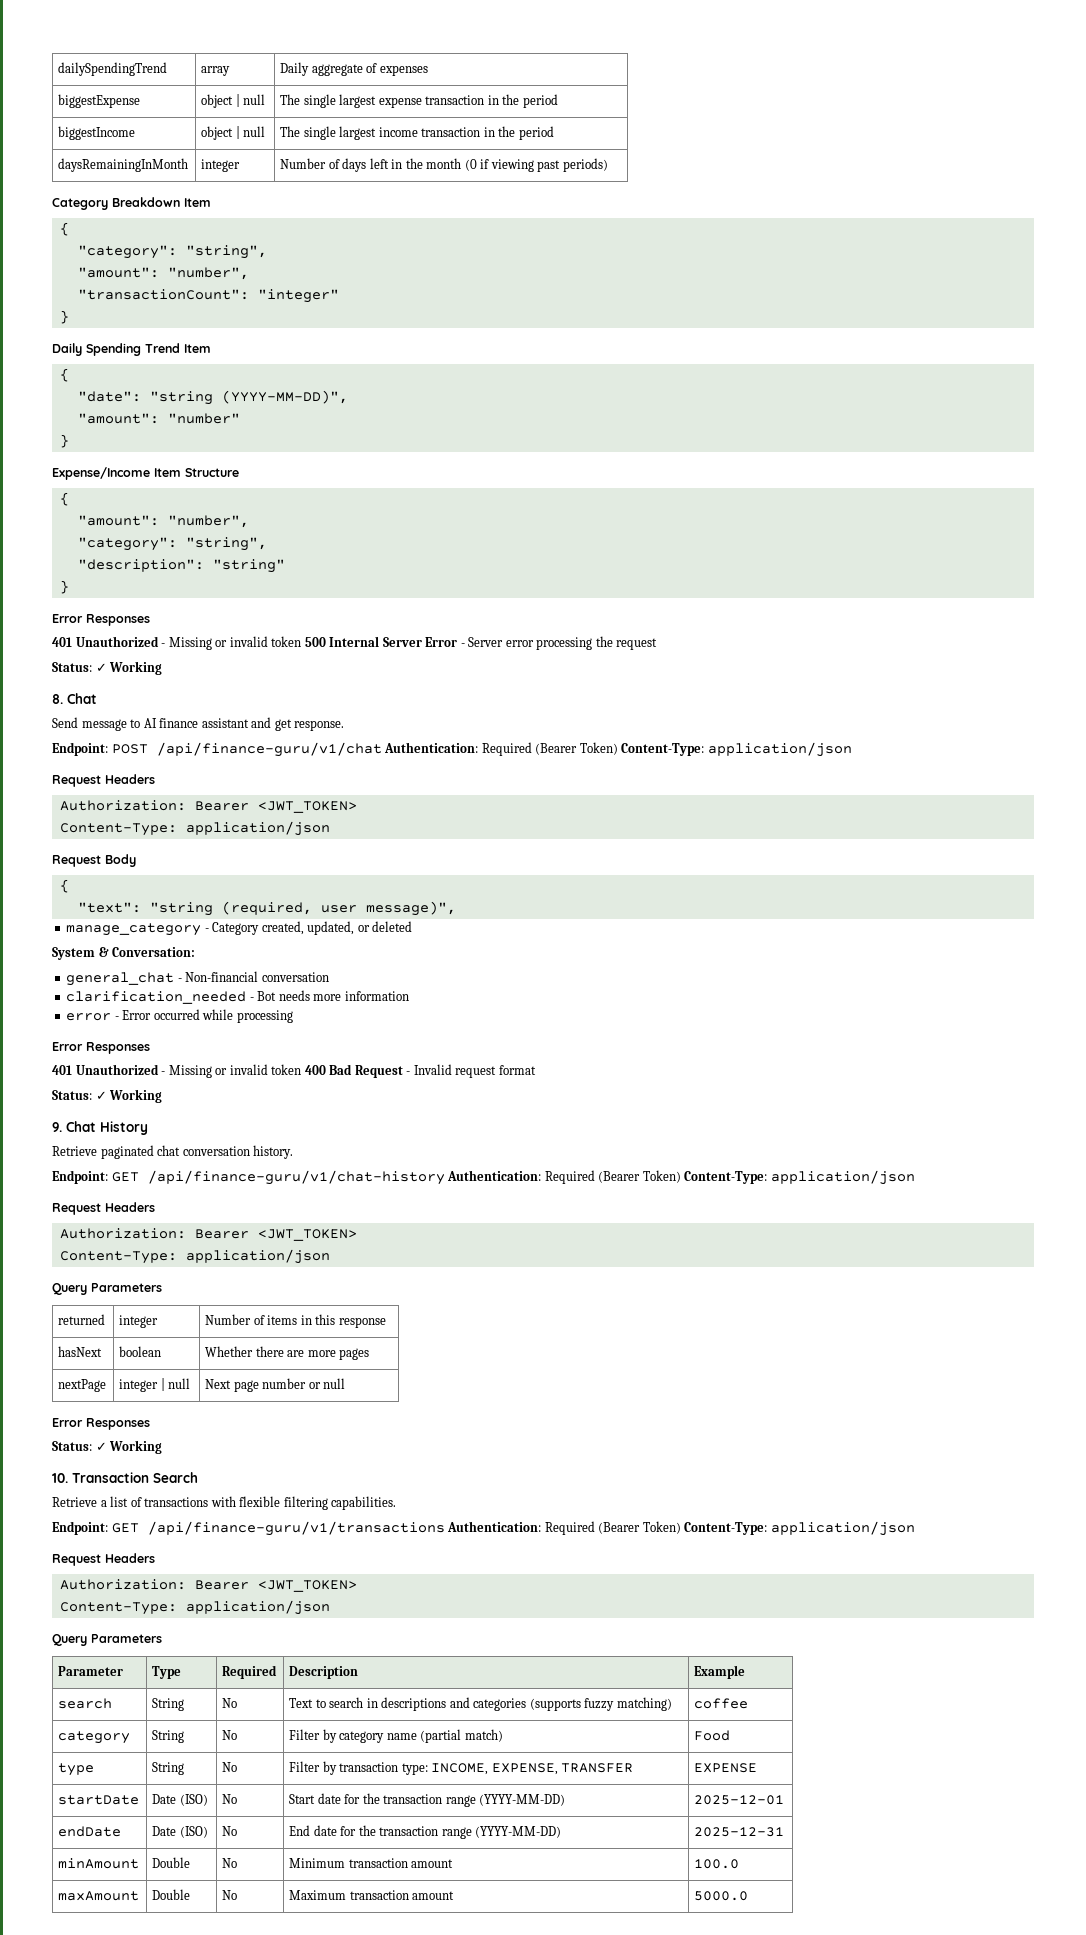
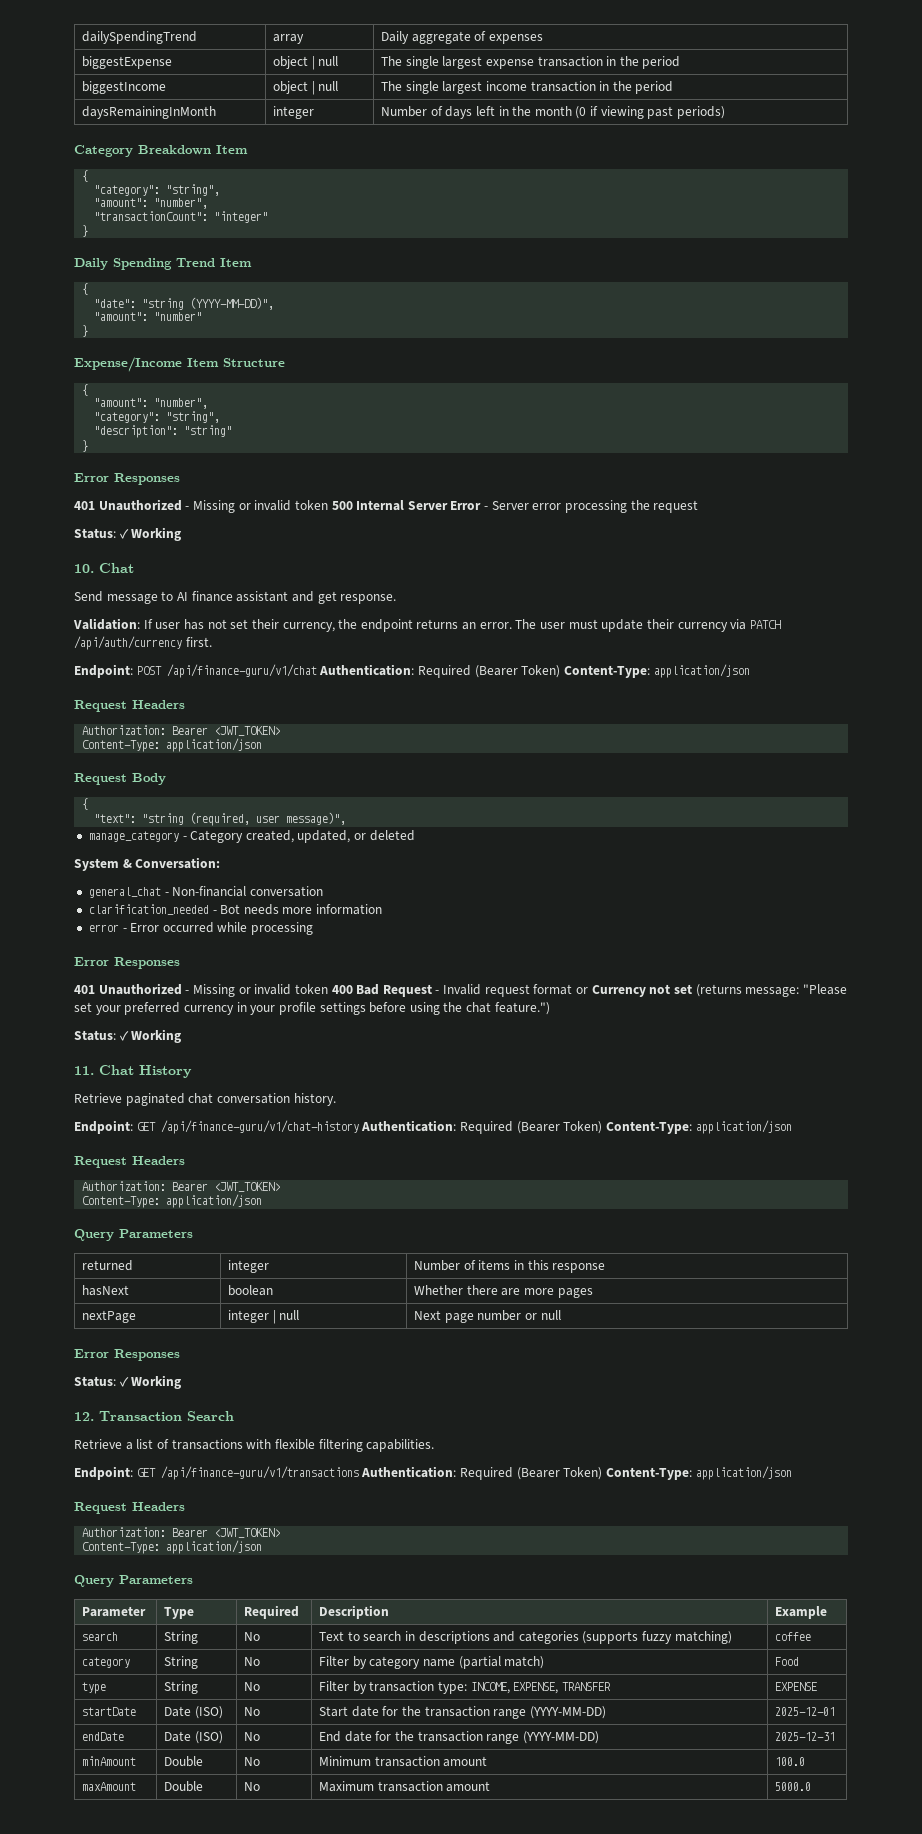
- 8. Chat
+ 10. Chat
+ Validation: If user has not set their currency, the endpoint returns an error. The user must update their currency via PATCH /api/auth/currency first.
- 401 Unauthorized - Missing or invalid token 400 Bad Request - Invalid request format
+ 401 Unauthorized - Missing or invalid token 400 Bad Request - Invalid request format or Currency not set (returns message: "Please set your preferred currency in your profile settings before using the chat feature.")
  Status: ✓ Working
- 9. Chat History
+ 11. Chat History
- 10. Transaction Search
+ 12. Transaction Search

